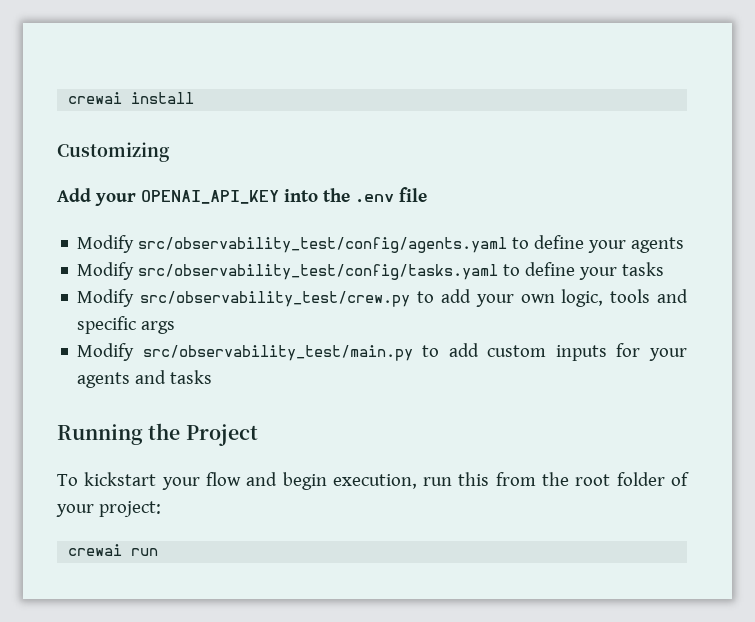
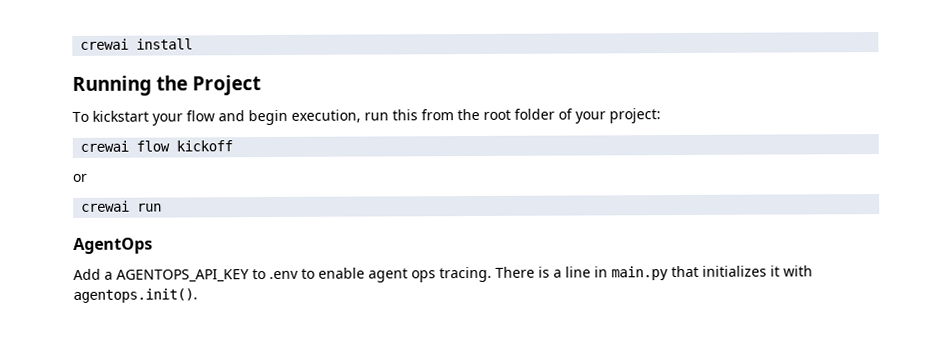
- Customizing
- Add your OPENAI_API_KEY into the .env file
- Modify src/observability_test/config/agents.yaml to define your agents
- Modify src/observability_test/config/tasks.yaml to define your tasks
- Modify src/observability_test/crew.py to add your own logic, tools and specific args
- Modify src/observability_test/main.py to add custom inputs for your agents and tasks
+ crewai flow kickoff
+ or
  crewai run
+ AgentOps
+ Add a AGENTOPS_API_KEY to .env to enable agent ops tracing. There is a line in main.py that initializes it with agentops.init().

